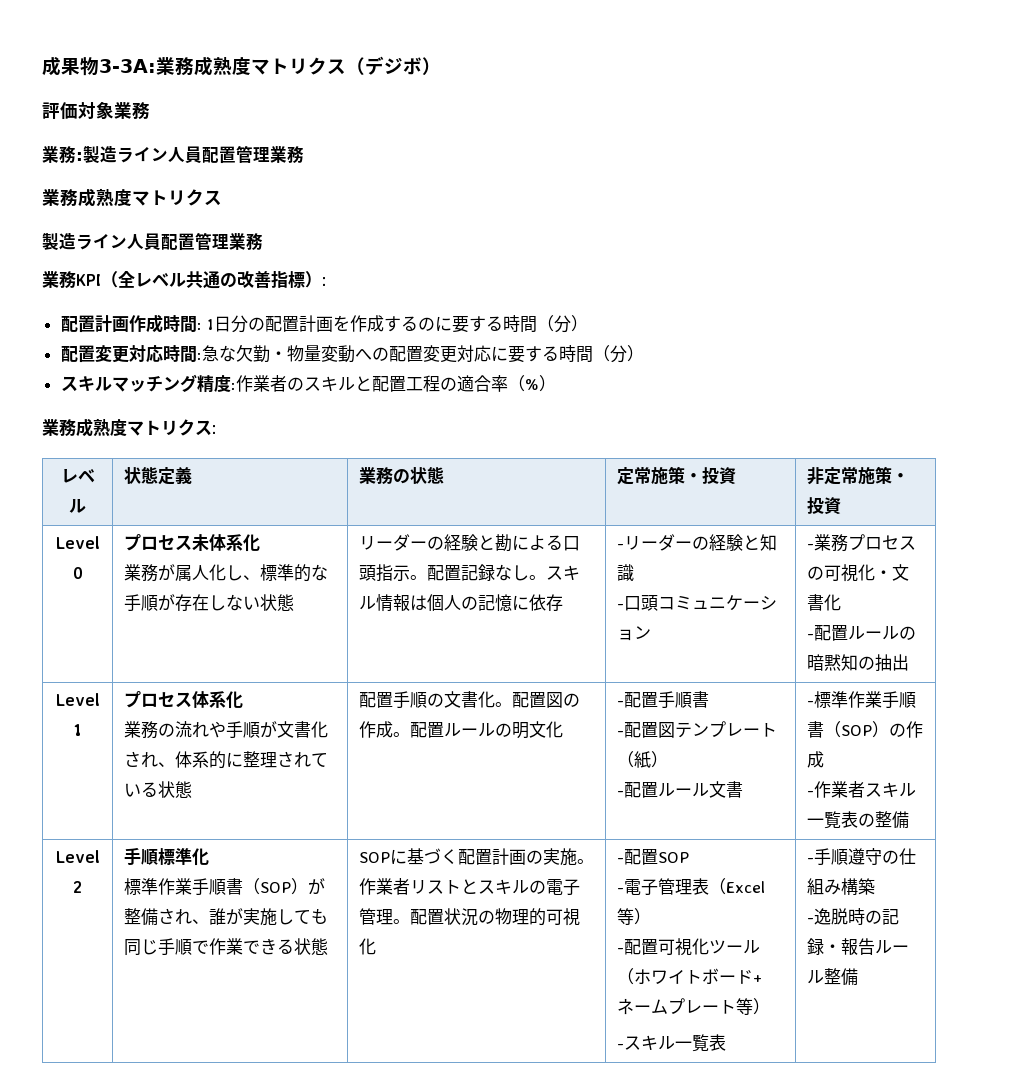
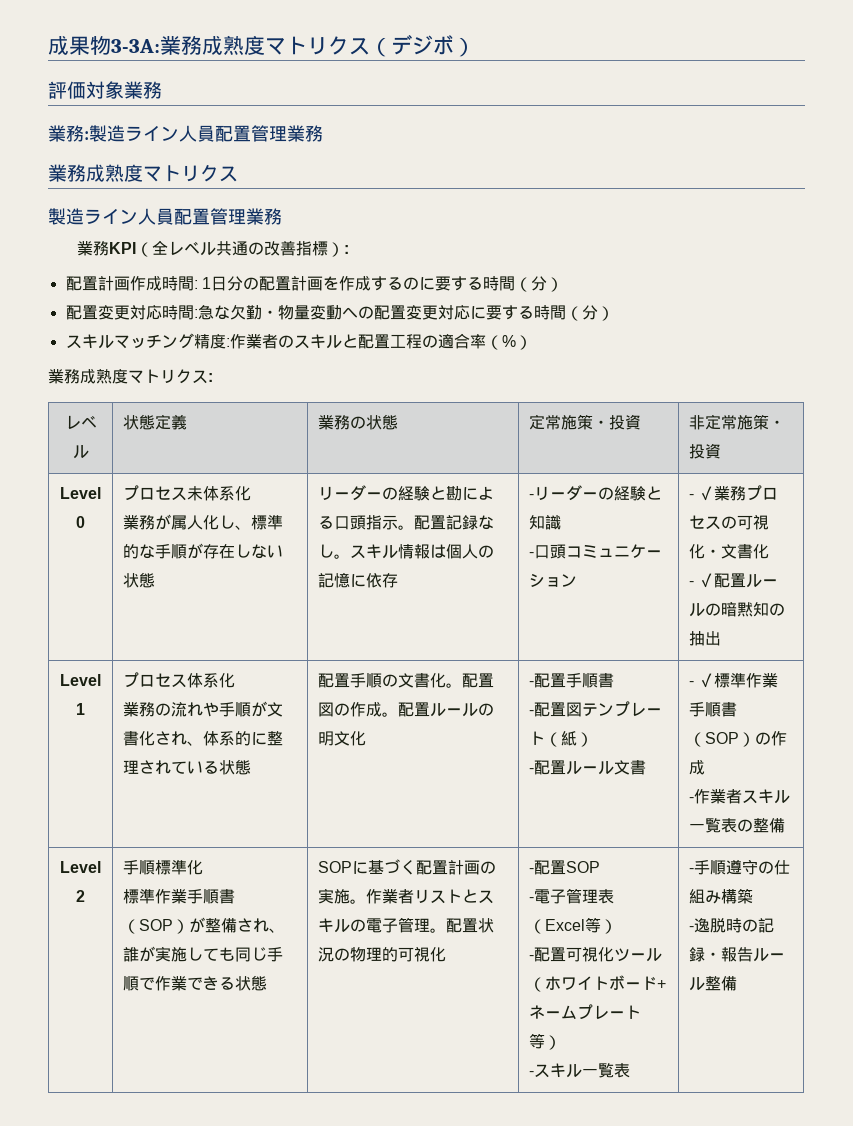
- -業務プロセスの可視化・文書化
+ - ✓業務プロセスの可視化・文書化
- -配置ルールの暗黙知の抽出
+ - ✓配置ルールの暗黙知の抽出
- -標準作業手順書（SOP）の作成
+ - ✓標準作業手順書（SOP）の作成

